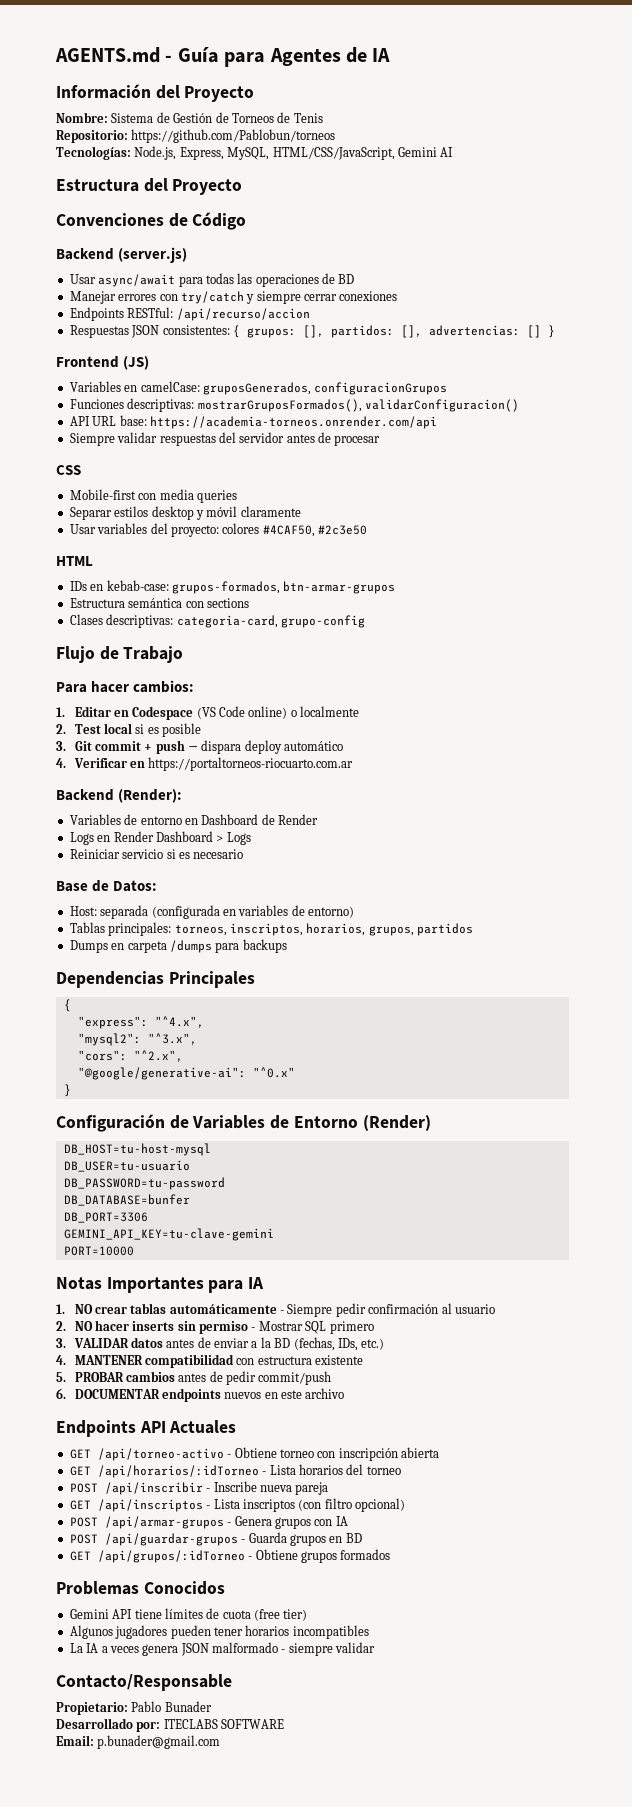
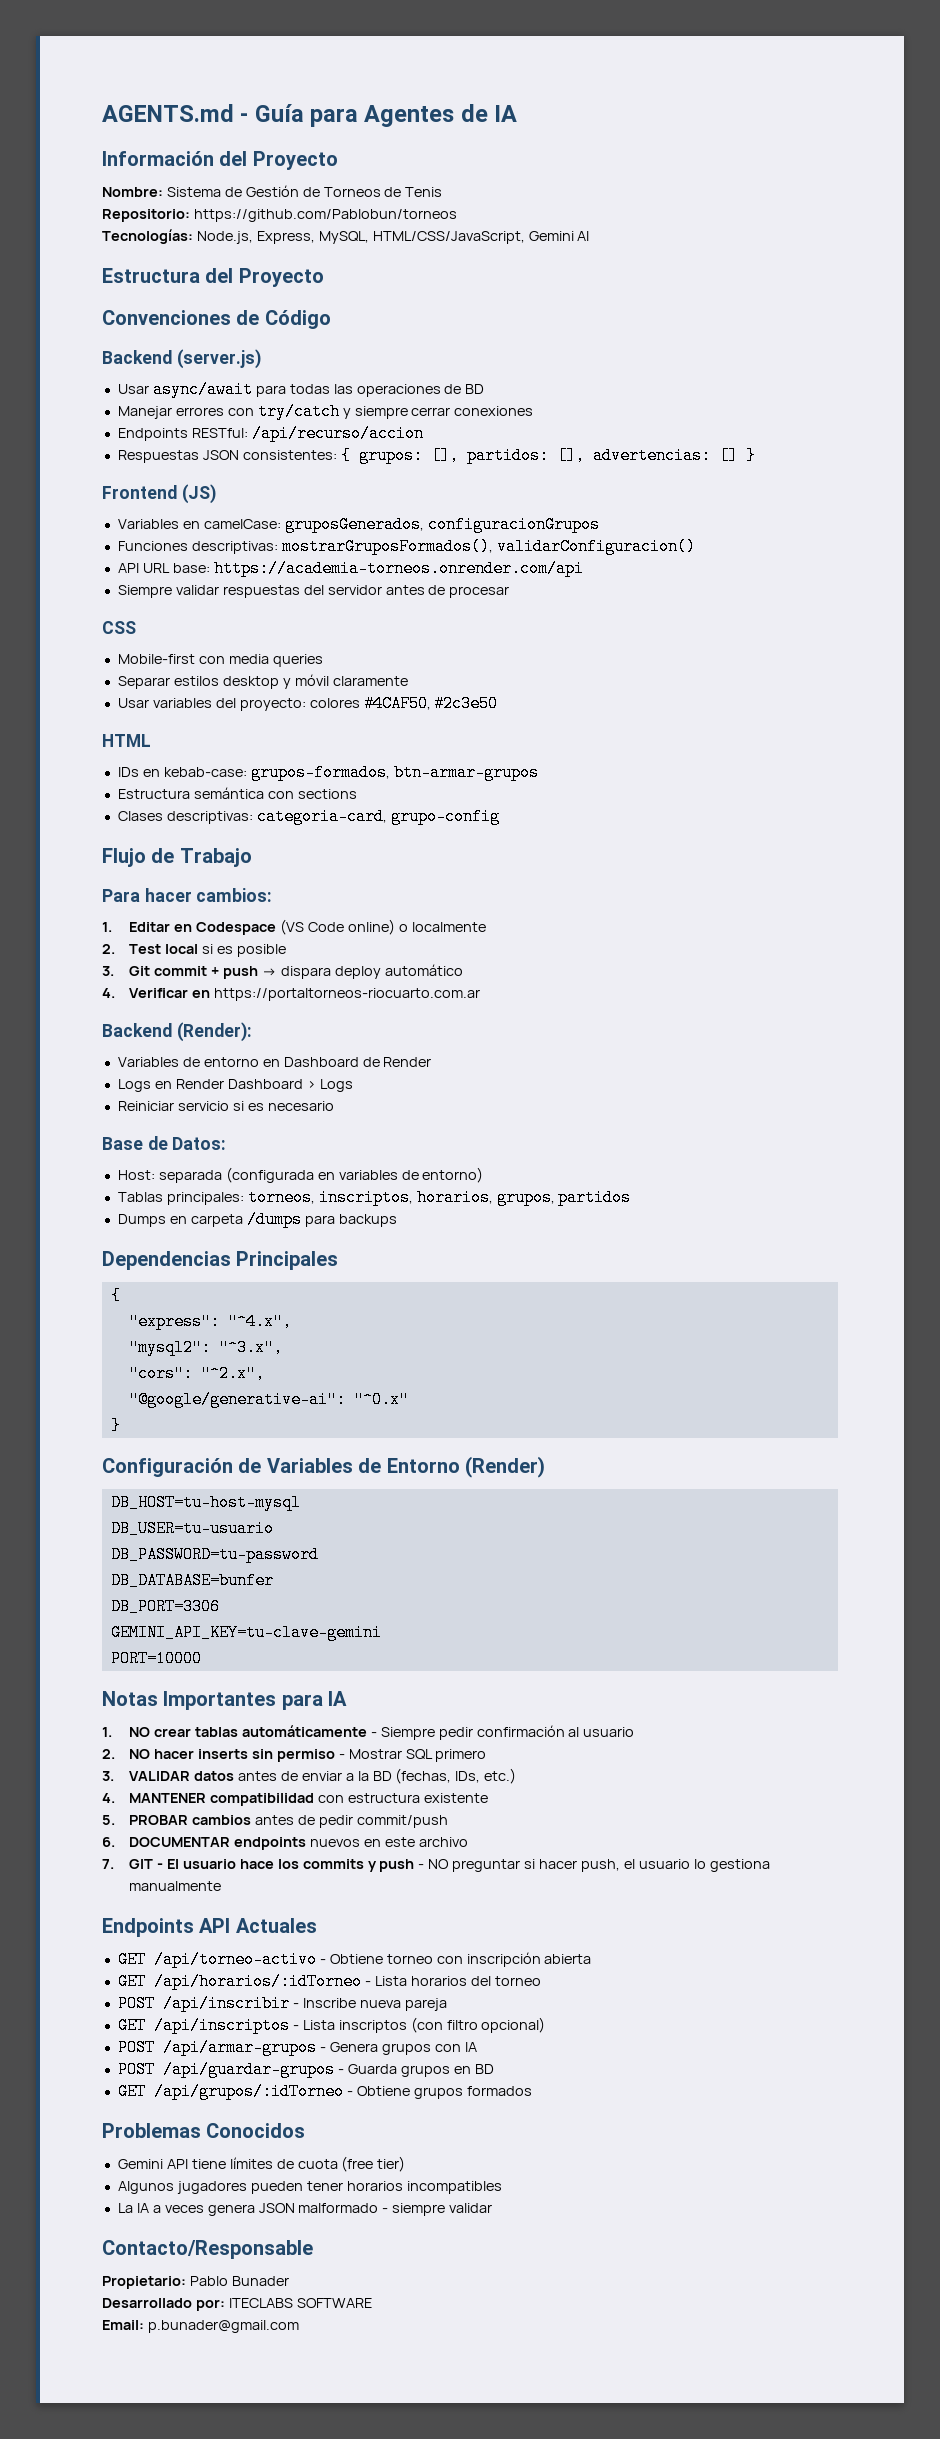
+ 7. GIT - El usuario hace los commits y push - NO preguntar si hacer push, el usuario lo gestiona manualmente

